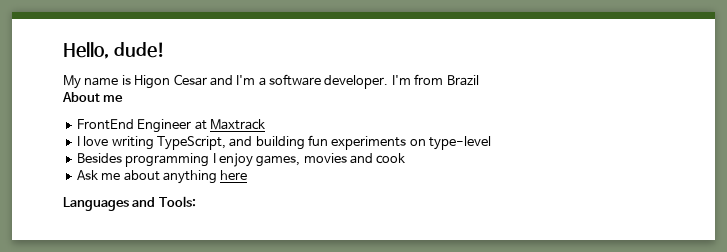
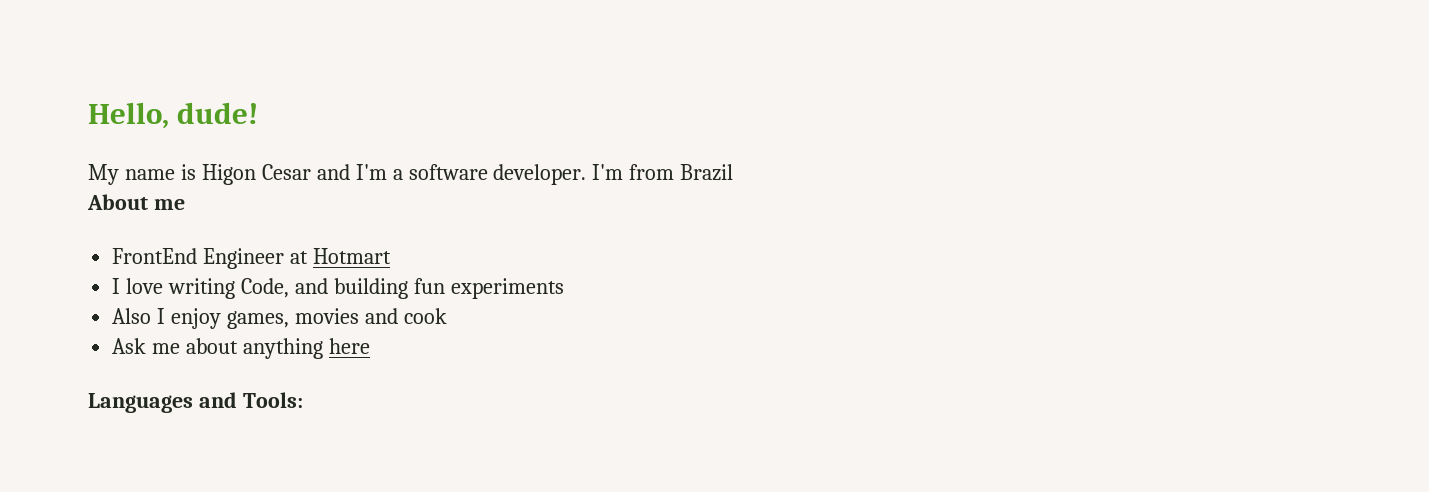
- FrontEnd Engineer at Maxtrack
+ FrontEnd Engineer at Hotmart
- I love writing TypeScript, and building fun experiments on type-level
- Besides programming I enjoy games, movies and cook
+ I love writing Code, and building fun experiments
+ Also I enjoy games, movies and cook

